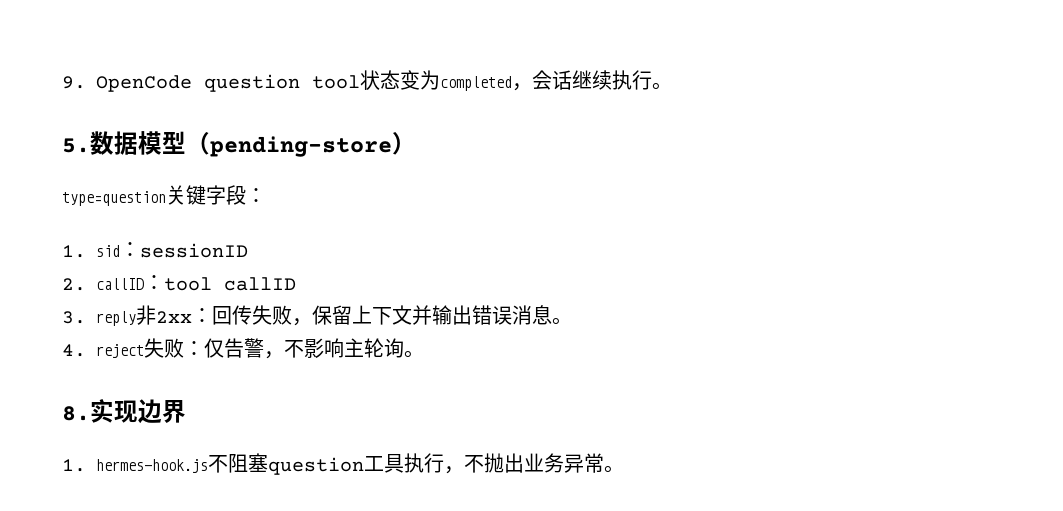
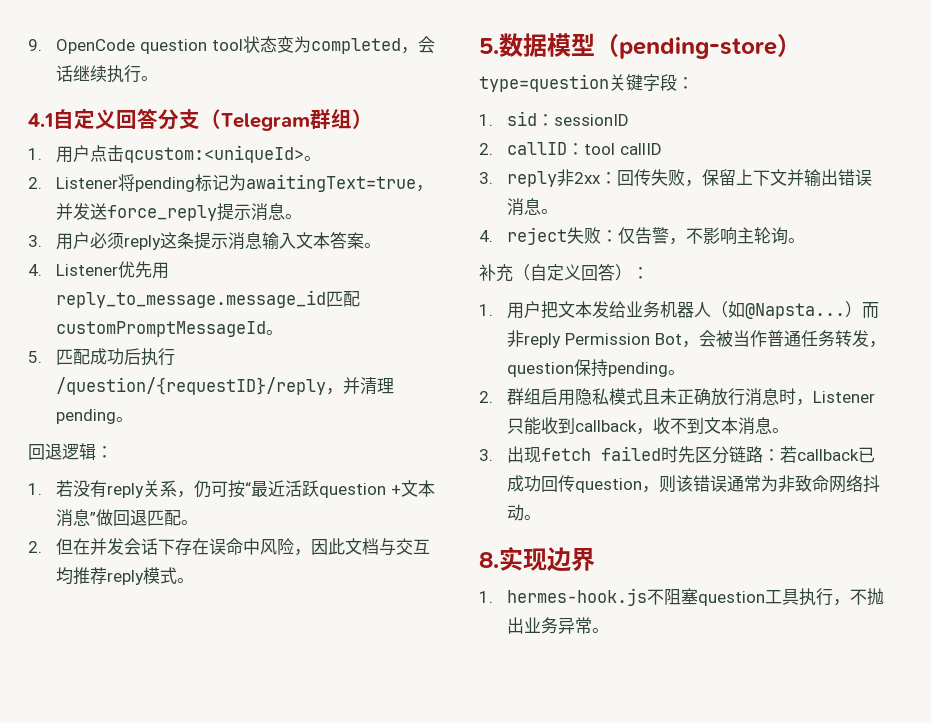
+ 4.1自定义回答分支（Telegram群组）
+ 1.用户点击qcustom:<uniqueId>。
+ 2. Listener将pending标记为awaitingText=true，并发送force_reply提示消息。
+ 3.用户必须reply这条提示消息输入文本答案。
+ 4. Listener优先用reply_to_message.message_id匹配customPromptMessageId。
+ 5.匹配成功后执行/question/{requestID}/reply，并清理pending。
+ 回退逻辑：
+ 1.若没有reply关系，仍可按“最近活跃question +文本消息”做回退匹配。
+ 2.但在并发会话下存在误命中风险，因此文档与交互均推荐reply模式。
+ 补充（自定义回答）：
+ 1.用户把文本发给业务机器人（如@Napsta...）而非reply Permission Bot，会被当作普通任务转发，question保持pending。
+ 2.群组启用隐私模式且未正确放行消息时，Listener只能收到callback，收不到文本消息。
+ 3.出现fetch failed时先区分链路：若callback已成功回传question，则该错误通常为非致命网络抖动。

